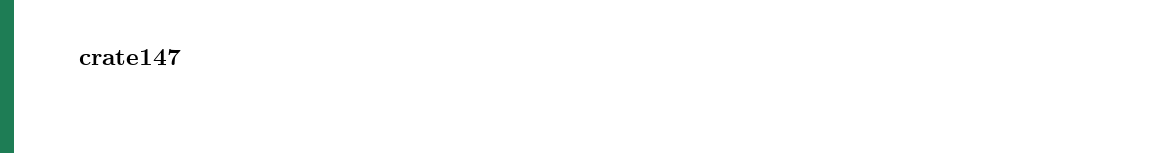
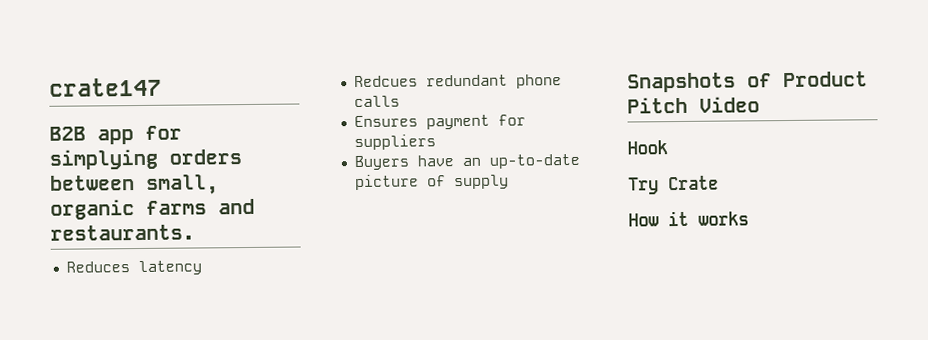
+ B2B app for simplying orders between small, organic farms and restaurants.
+ Reduces latency
+ Redcues redundant phone calls
+ Ensures payment for suppliers
+ Buyers have an up-to-date picture of supply
+ Snapshots of Product Pitch Video
+ Hook
+ Try Crate
+ How it works

